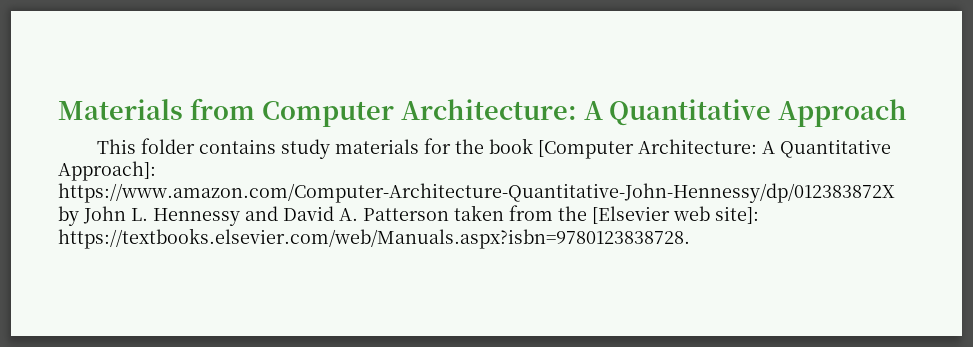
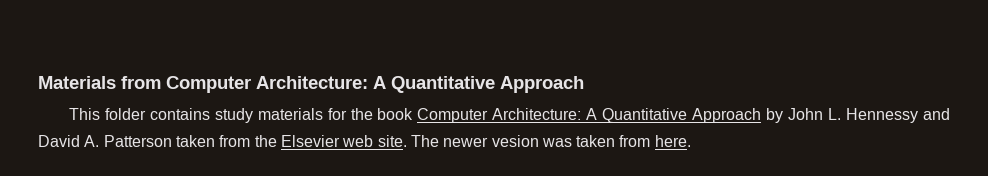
- This folder contains study materials for the book [Computer Architecture: A Quantitative Approach]: https://www.amazon.com/Computer-Architecture-Quantitative-John-Hennessy/dp/012383872X by John L. Hennessy and David A. Patterson taken from the [Elsevier web site]: https://textbooks.elsevier.com/web/Manuals.aspx?isbn=9780123838728.
+ This folder contains study materials for the book Computer Architecture: A Quantitative Approach by John L. Hennessy and David A. Patterson taken from the Elsevier web site. The newer vesion was taken from here.

